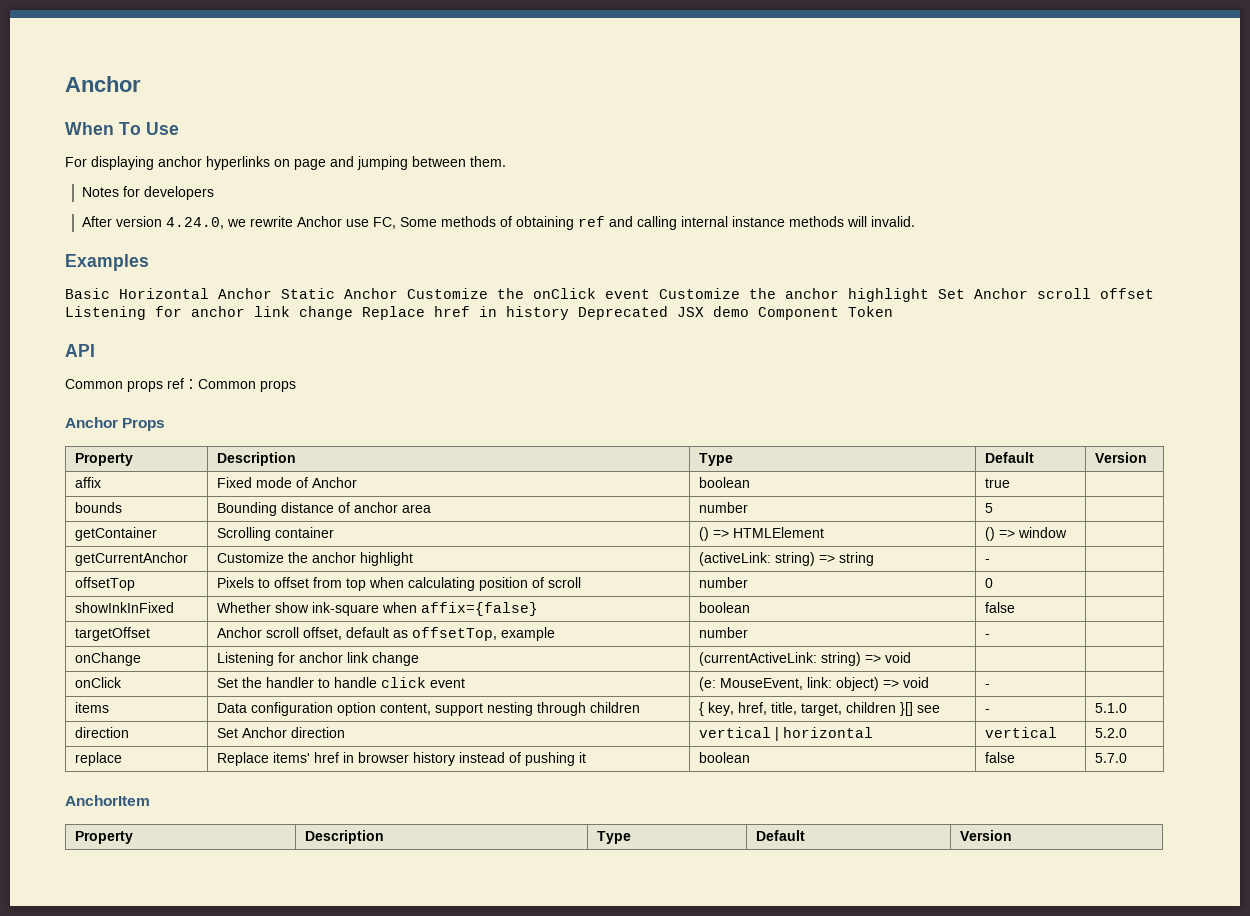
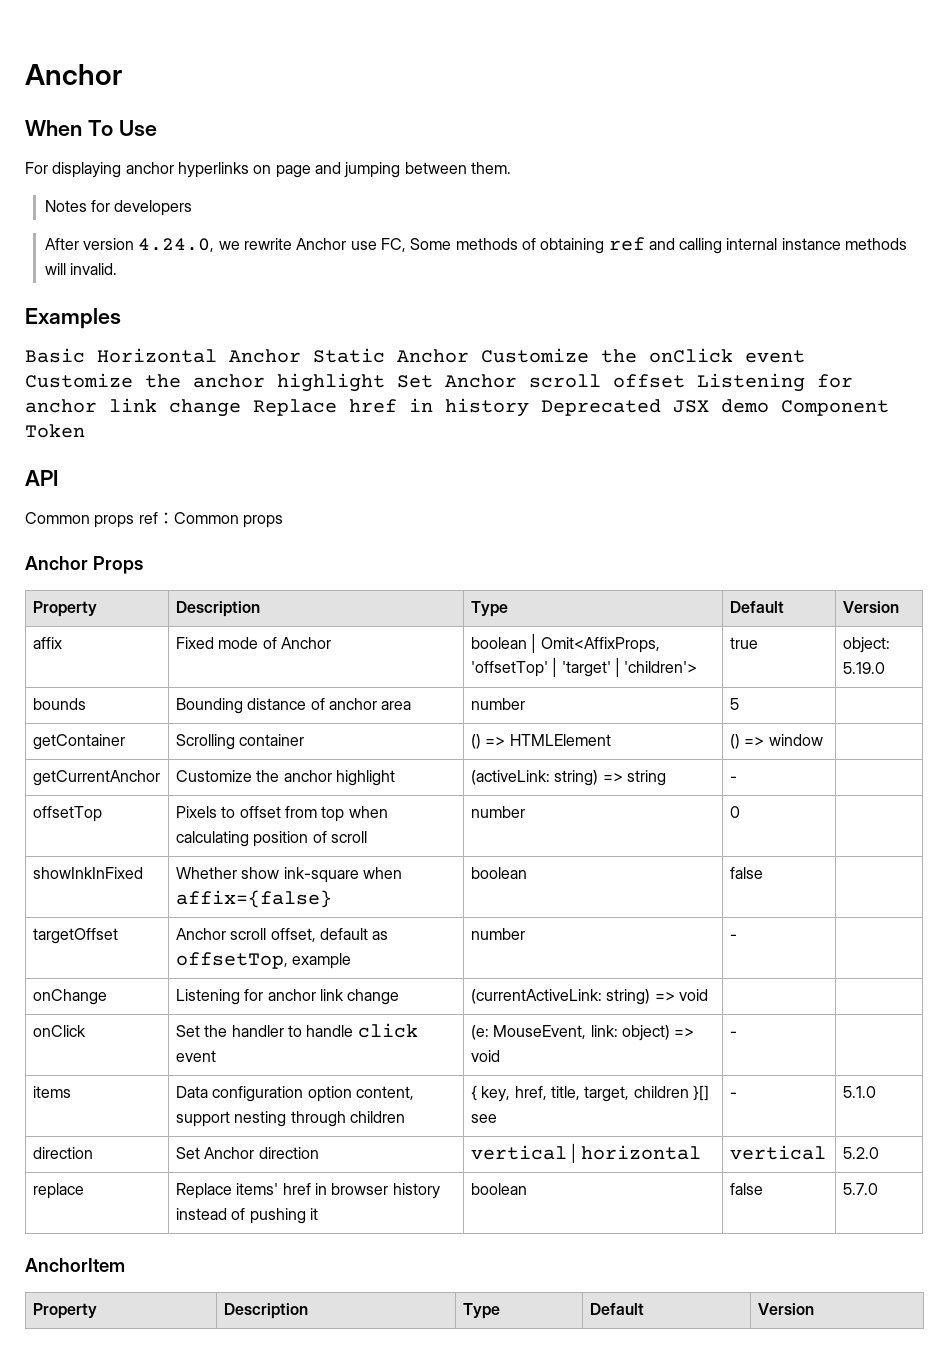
- affix | Fixed mode of Anchor | boolean | true |
+ affix | Fixed mode of Anchor | boolean | Omit<AffixProps, 'offsetTop' | 'target' | 'children'> | true | object: 5.19.0

